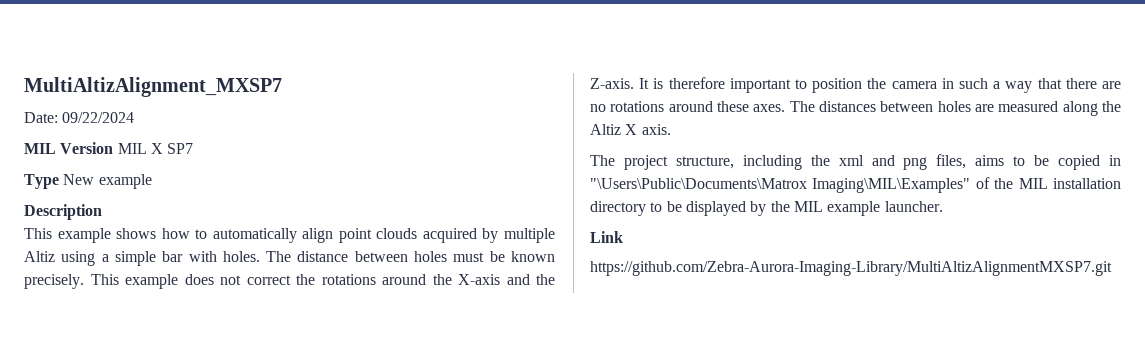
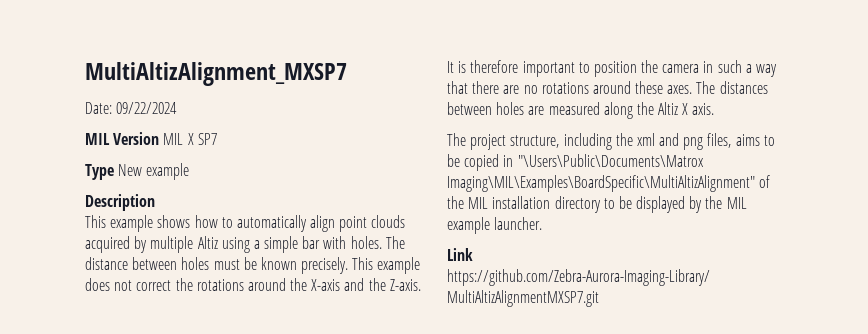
- The project structure, including the xml and png files, aims to be copied in "\Users\Public\Documents\Matrox Imaging\MIL\Examples" of the MIL installation directory to be displayed by the MIL example launcher.
+ The project structure, including the xml and png files, aims to be copied in "\Users\Public\Documents\Matrox Imaging\MIL\Examples\BoardSpecific\MultiAltizAlignment" of the MIL installation directory to be displayed by the MIL example launcher.

